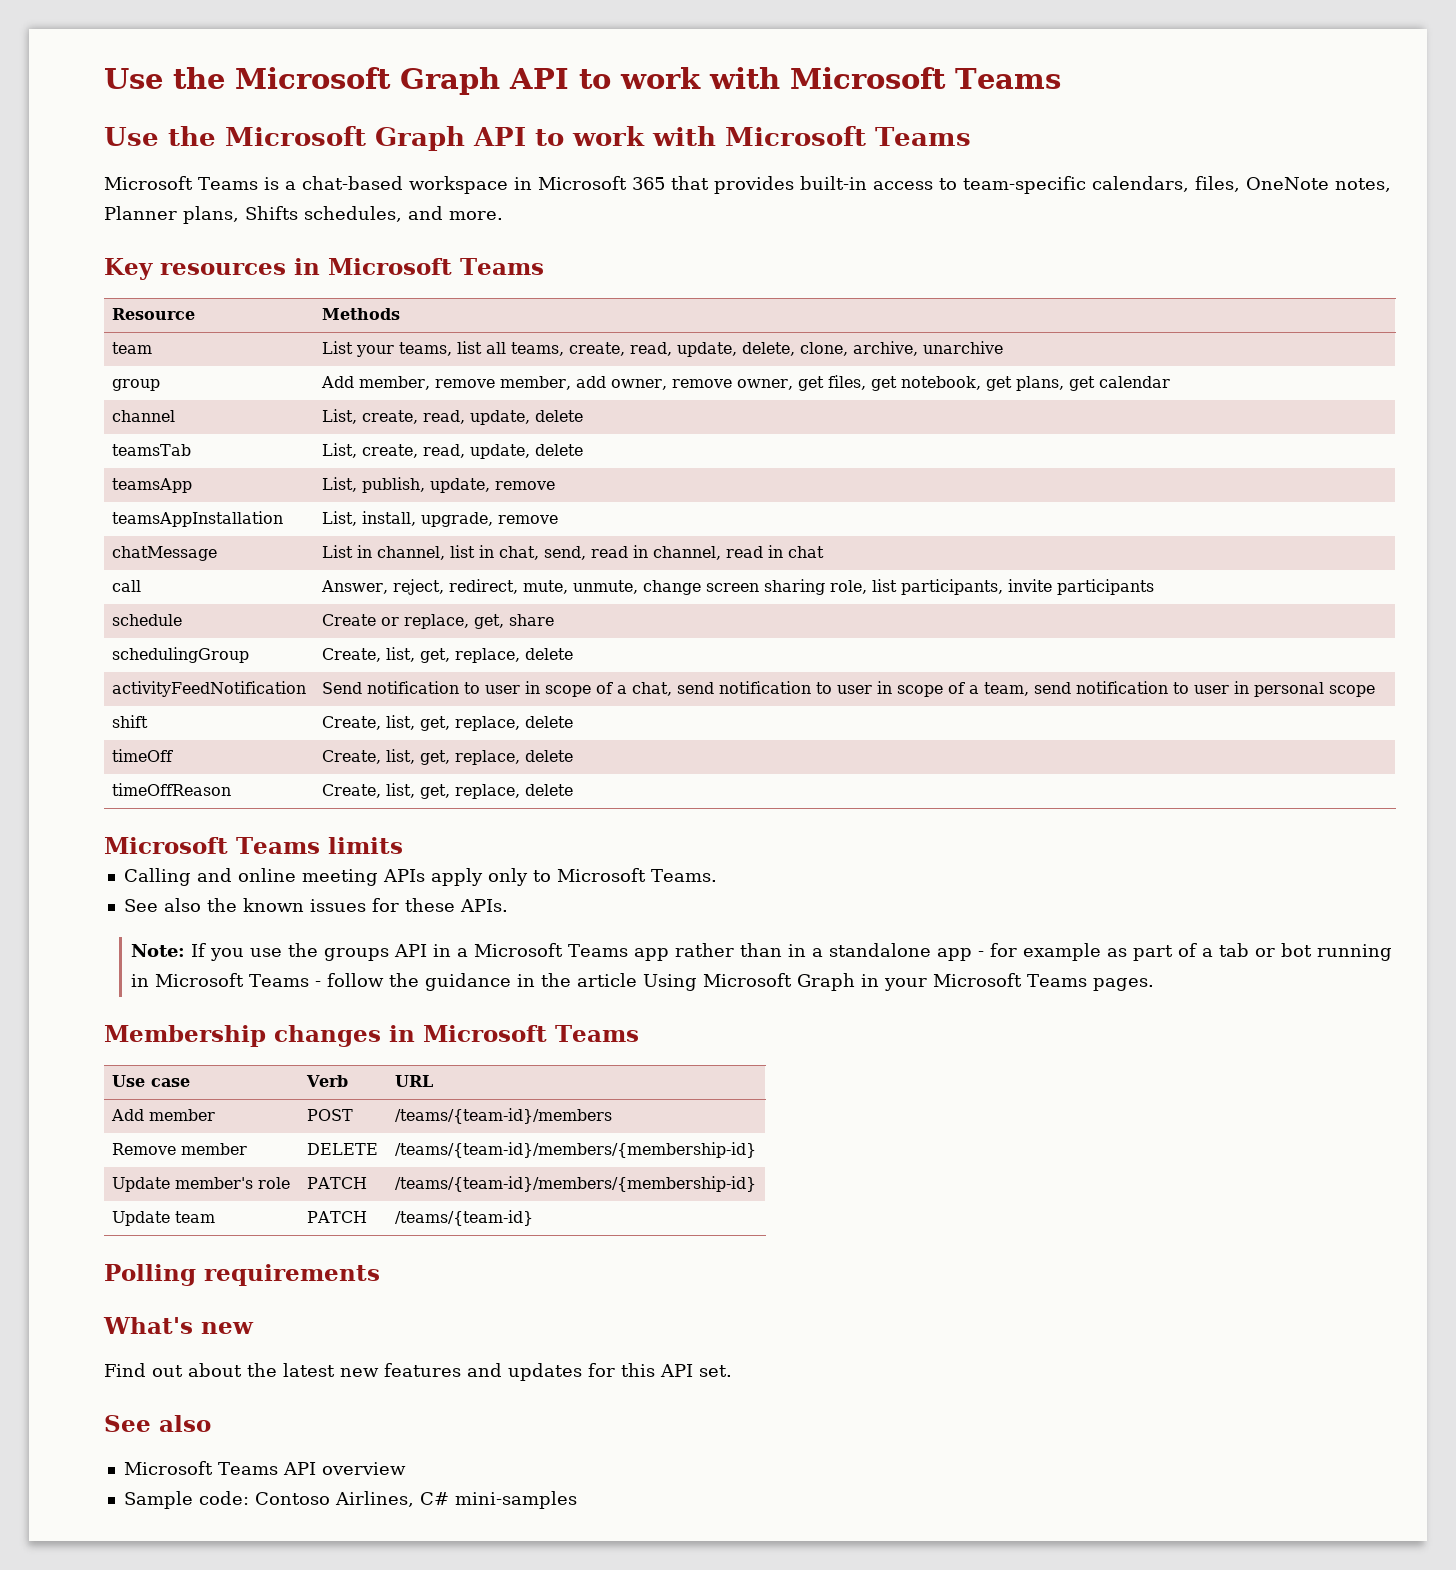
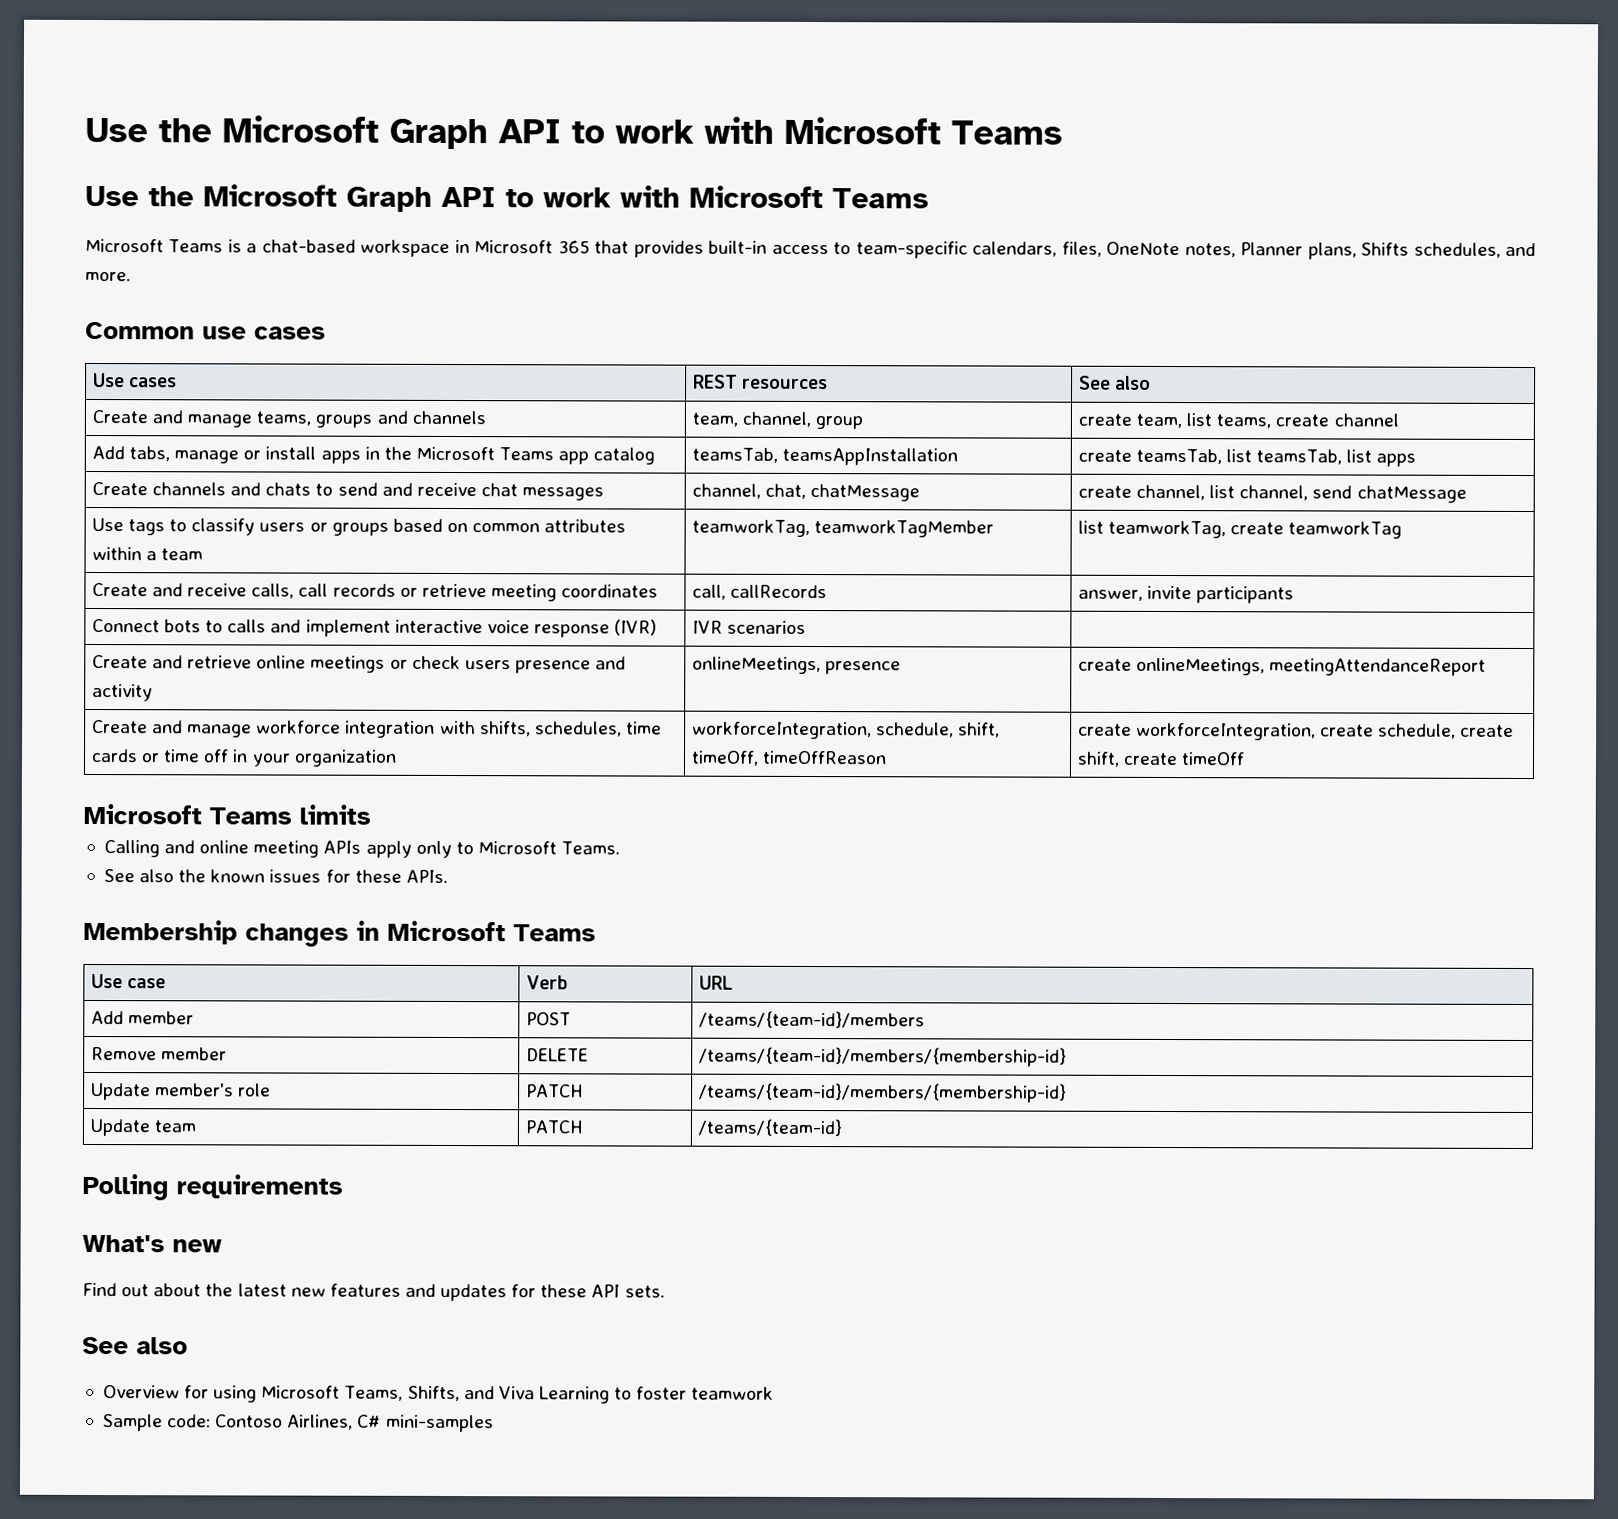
- Key resources in Microsoft Teams
- Resource | Methods
- team | List your teams, list all teams, create, read, update, delete, clone, archive, unarchive
- group | Add member, remove member, add owner, remove owner, get files, get notebook, get plans, get calendar
- channel | List, create, read, update, delete
- teamsTab | List, create, read, update, delete
- teamsApp | List, publish, update, remove
- teamsAppInstallation | List, install, upgrade, remove
- chatMessage | List in channel, list in chat, send, read in channel, read in chat
- call | Answer, reject, redirect, mute, unmute, change screen sharing role, list participants, invite participants
- schedule | Create or replace, get, share
- schedulingGroup | Create, list, get, replace, delete
- activityFeedNotification | Send notification to user in scope of a chat, send notification to user in scope of a team, send notification to user in personal scope
- shift | Create, list, get, replace, delete
- timeOff | Create, list, get, replace, delete
- timeOffReason | Create, list, get, replace, delete
+ Common use cases
+ Use cases | REST resources | See also
+ Create and manage teams, groups and channels | team, channel, group | create team, list teams, create channel
+ Add tabs, manage or install apps in the Microsoft Teams app catalog | teamsTab, teamsAppInstallation | create teamsTab, list teamsTab, list apps
+ Create channels and chats to send and receive chat messages | channel, chat, chatMessage | create channel, list channel, send chatMessage
+ Use tags to classify users or groups based on common attributes within a team | teamworkTag, teamworkTagMember | list teamworkTag, create teamworkTag
+ Create and receive calls, call records or retrieve meeting coordinates | call, callRecords | answer, invite participants
+ Connect bots to calls and implement interactive voice response (IVR) | IVR scenarios |
+ Create and retrieve online meetings or check users presence and activity | onlineMeetings, presence | create onlineMeetings, meetingAttendanceReport
+ Create and manage workforce integration with shifts, schedules, time cards or time off in your organization | workforceIntegration, schedule, shift, timeOff, timeOffReason | create workforceIntegration, create schedule, create shift, create timeOff
- Note: If you use the groups API in a Microsoft Teams app rather than in a standalone app - for example as part of a tab or bot running in Microsoft Teams - follow the guidance in the article Using Microsoft Graph in your Microsoft Teams pages.
- Find out about the latest new features and updates for this API set.
+ Find out about the latest new features and updates for these API sets.
  See also
- Microsoft Teams API overview
+ Overview for using Microsoft Teams, Shifts, and Viva Learning to foster teamwork

